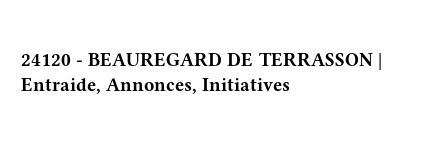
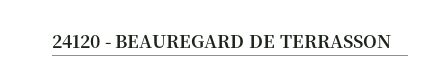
- 24120 - BEAUREGARD DE TERRASSON | Entraide, Annonces, Initiatives
+ 24120 - BEAUREGARD DE TERRASSON

